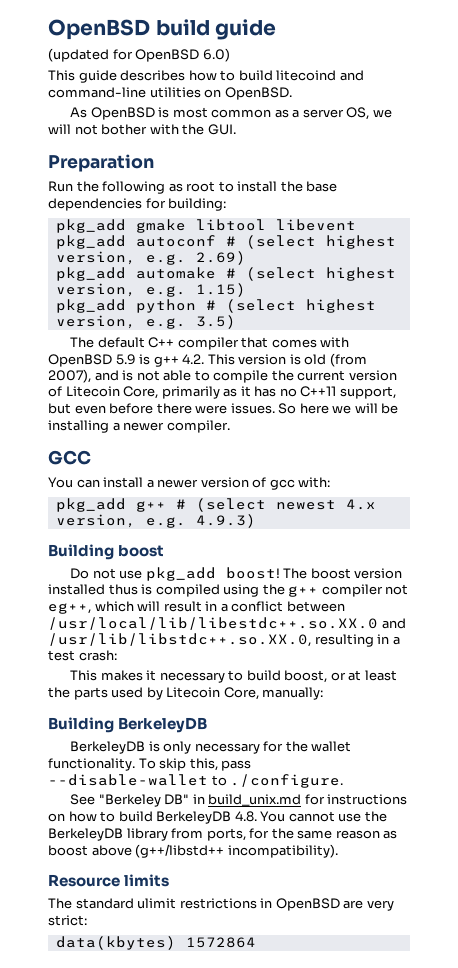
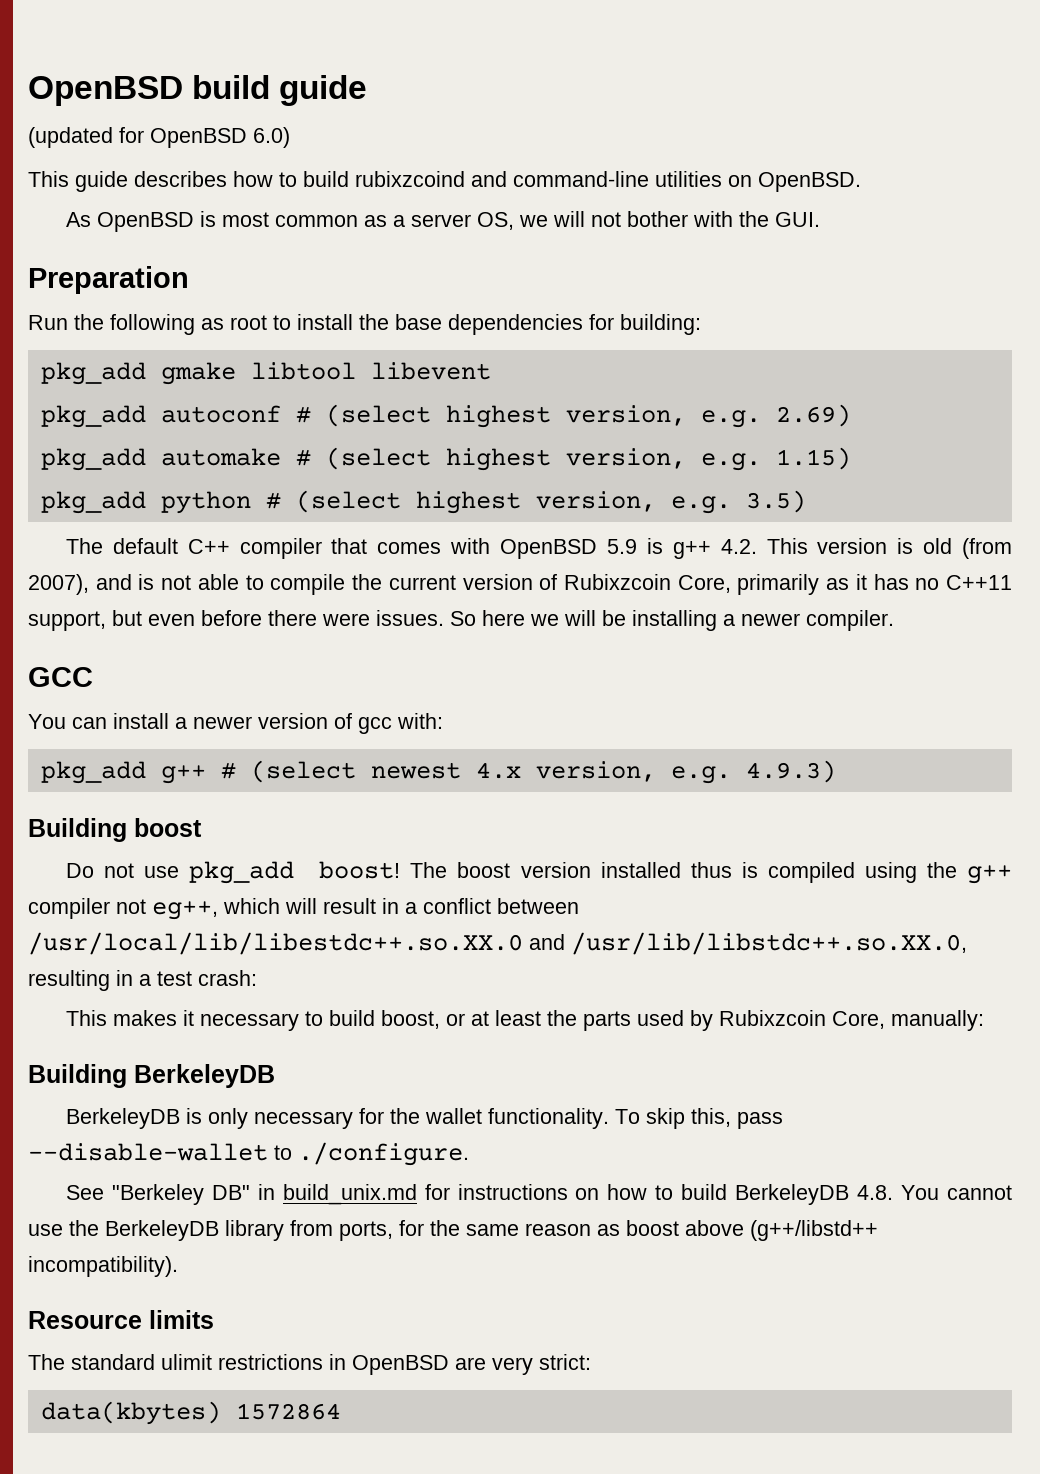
- This guide describes how to build litecoind and command-line utilities on OpenBSD.
+ This guide describes how to build rubixzcoind and command-line utilities on OpenBSD.
- The default C++ compiler that comes with OpenBSD 5.9 is g++ 4.2. This version is old (from 2007), and is not able to compile the current version of Litecoin Core, primarily as it has no C++11 support, but even before there were issues.
+ The default C++ compiler that comes with OpenBSD 5.9 is g++ 4.2. This version is old (from 2007), and is not able to compile the current version of Rubixzcoin Core, primarily as it has no C++11 support, but even before there were issues.
- This makes it necessary to build boost, or at least the parts used by Litecoin Core, manually:
+ This makes it necessary to build boost, or at least the parts used by Rubixzcoin Core, manually:

